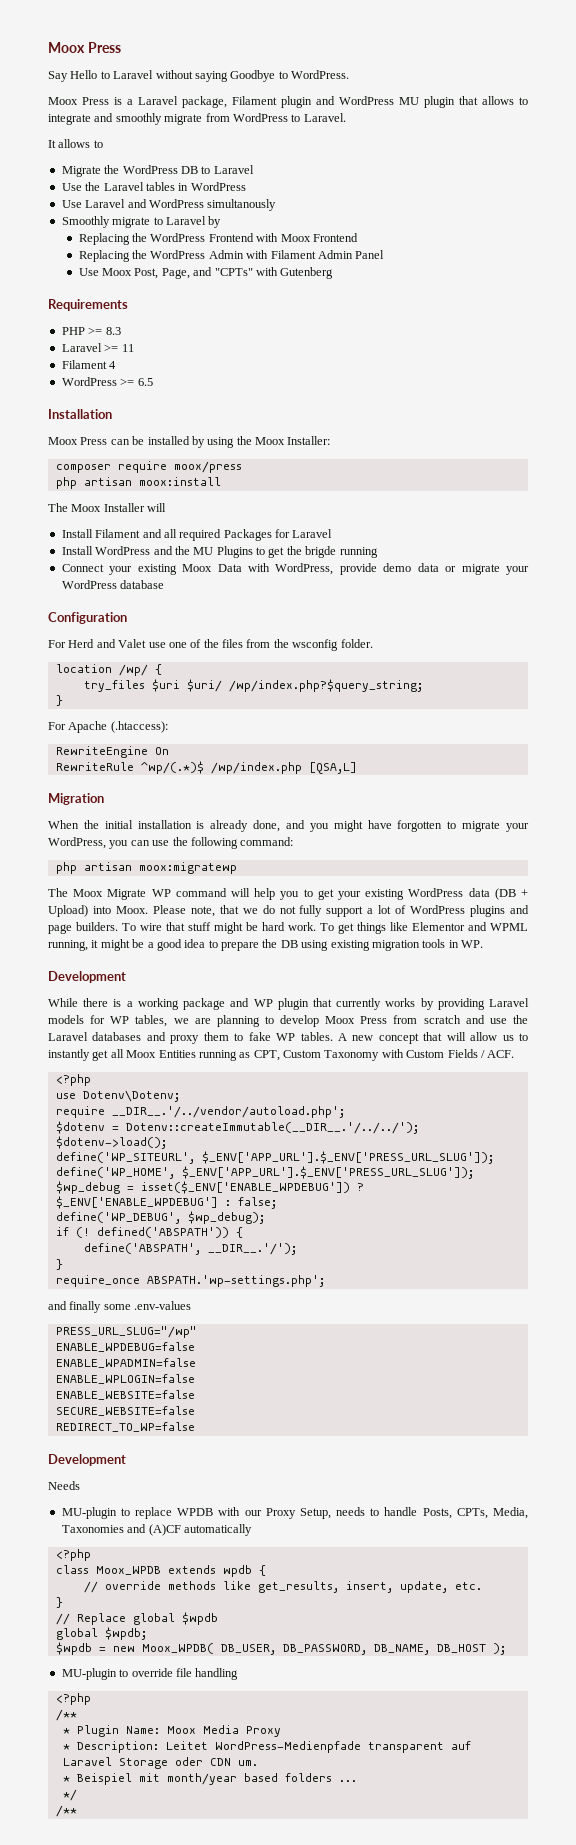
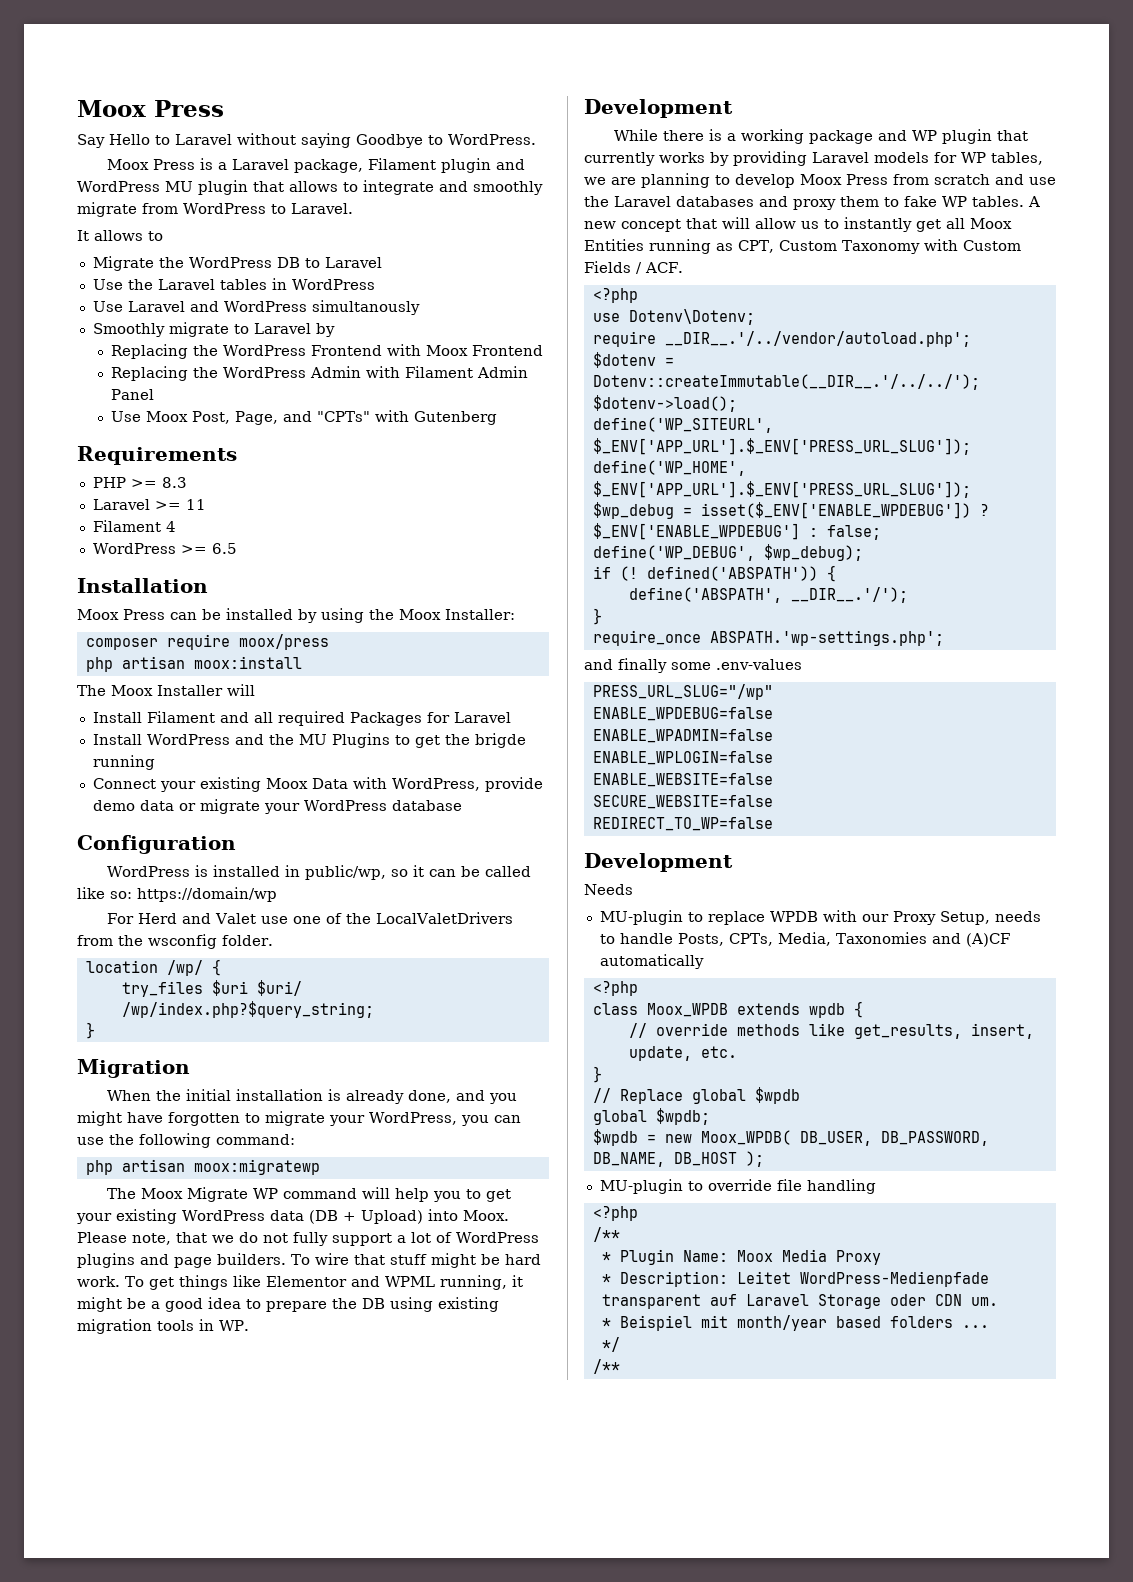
+ WordPress is installed in public/wp, so it can be called like so: https://domain/wp
- For Herd and Valet use one of the files from the wsconfig folder.
+ For Herd and Valet use one of the LocalValetDrivers from the wsconfig folder.
- For Apache (.htaccess):
- RewriteEngine On
- RewriteRule ^wp/(.*)$ /wp/index.php [QSA,L]

